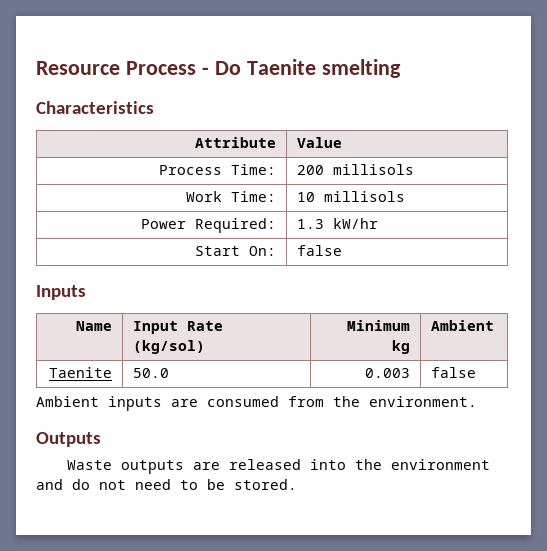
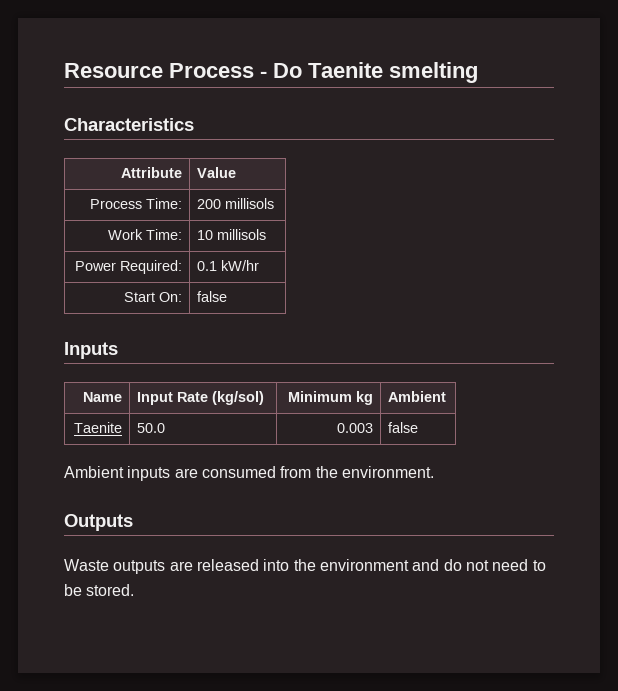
- Power Required: | 1.3 kW/hr
+ Power Required: | 0.1 kW/hr

